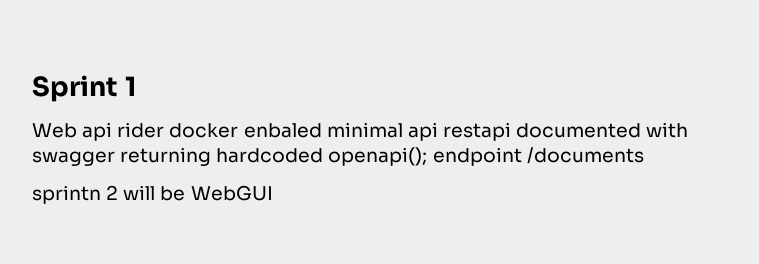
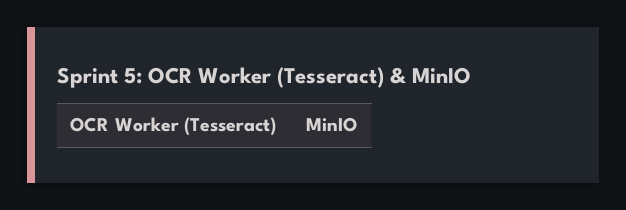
- Sprint 1
- Web api rider docker enbaled minimal api restapi documented with swagger returning hardcoded openapi(); endpoint /documents
- sprintn 2 will be WebGUI
+ Sprint 5: OCR Worker (Tesseract) & MinIO
+ OCR Worker (Tesseract) | MinIO

